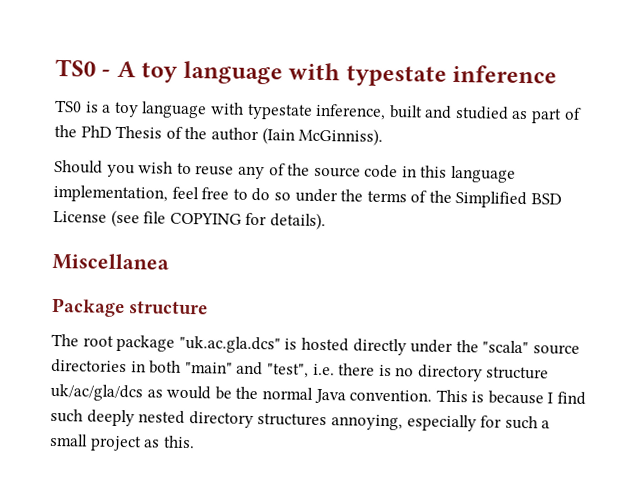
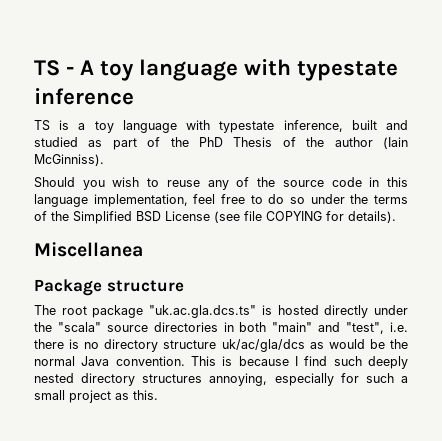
- TS0 - A toy language with typestate inference
+ TS - A toy language with typestate inference
- TS0 is a toy language with typestate inference, built and studied as part of the PhD Thesis of the author (Iain McGinniss).
+ TS is a toy language with typestate inference, built and studied as part of the PhD Thesis of the author (Iain McGinniss).
- The root package "uk.ac.gla.dcs" is hosted directly under the "scala" source directories in both "main" and "test", i.e. there is no directory structure uk/ac/gla/dcs as would be the normal Java convention.
+ The root package "uk.ac.gla.dcs.ts" is hosted directly under the "scala" source directories in both "main" and "test", i.e. there is no directory structure uk/ac/gla/dcs as would be the normal Java convention.

